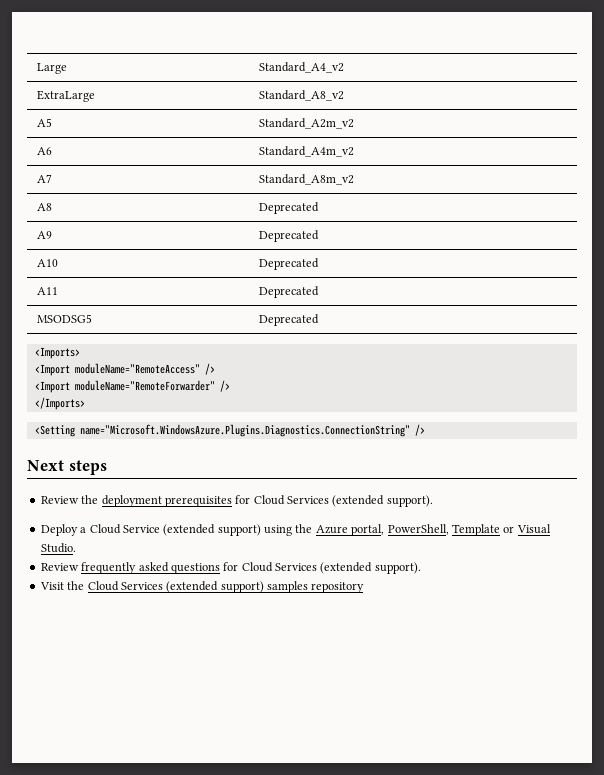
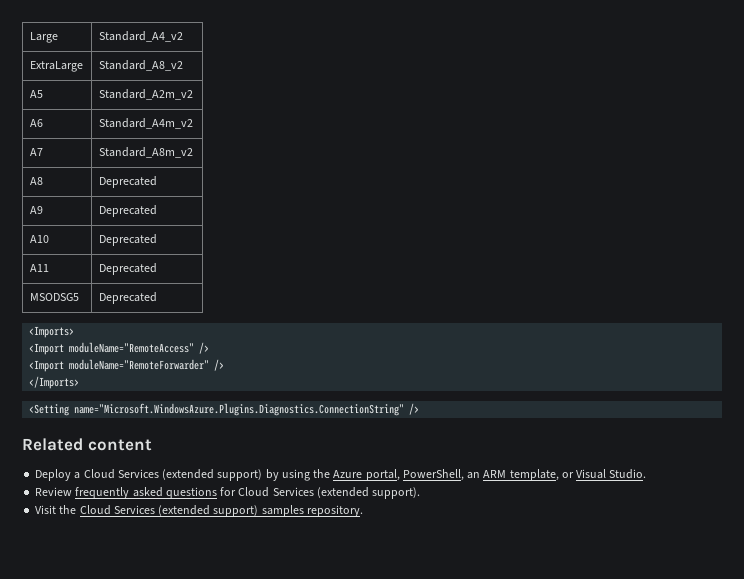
- Next steps
- Review the deployment prerequisites for Cloud Services (extended support).
+ Related content
- Deploy a Cloud Service (extended support) using the Azure portal, PowerShell, Template or Visual Studio.
+ Deploy a Cloud Services (extended support) by using the Azure portal, PowerShell, an ARM template, or Visual Studio.
- Visit the Cloud Services (extended support) samples repository
+ Visit the Cloud Services (extended support) samples repository.

